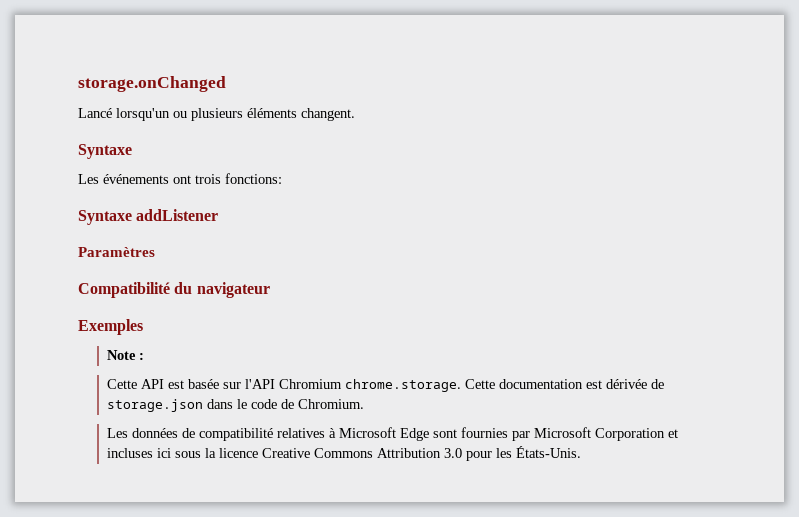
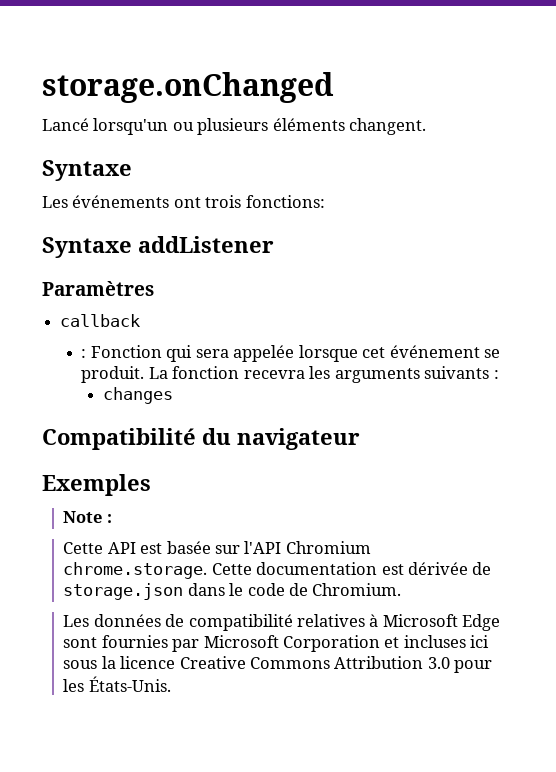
+ callback
+ : Fonction qui sera appelée lorsque cet événement se produit. La fonction recevra les arguments suivants :
+ changes

